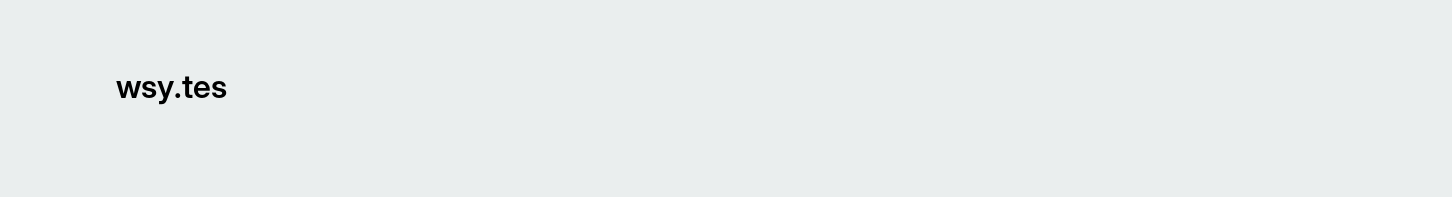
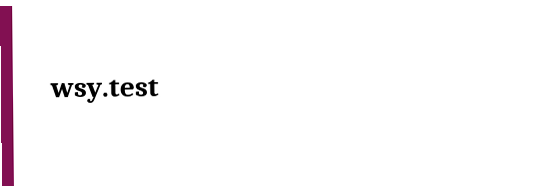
- wsy.tes
+ wsy.test

